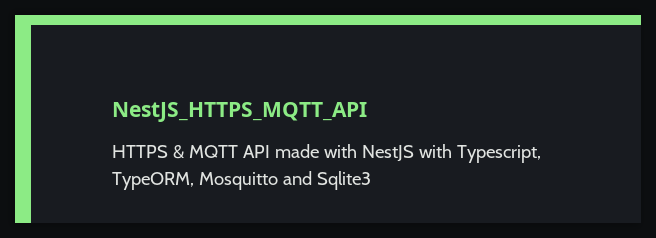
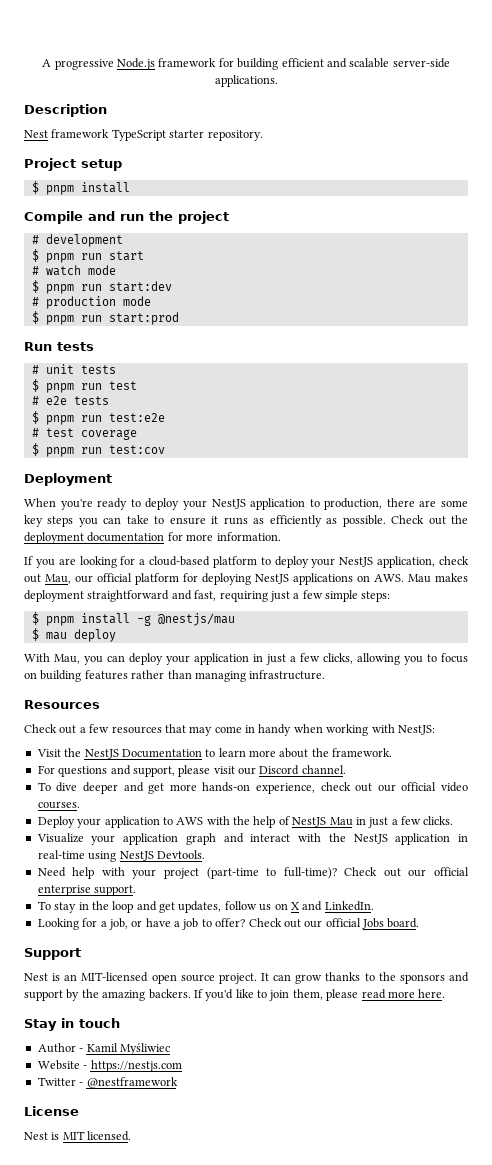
- NestJS_HTTPS_MQTT_API
- HTTPS & MQTT API made with NestJS with Typescript, TypeORM, Mosquitto and Sqlite3
+ A progressive Node.js framework for building efficient and scalable server-side applications.
+ Description
+ Nest framework TypeScript starter repository.
+ Project setup
+ $ pnpm install
+ Compile and run the project
+ # development
+ $ pnpm run start
+ # watch mode
+ $ pnpm run start:dev
+ # production mode
+ $ pnpm run start:prod
+ Run tests
+ # unit tests
+ $ pnpm run test
+ # e2e tests
+ $ pnpm run test:e2e
+ # test coverage
+ $ pnpm run test:cov
+ Deployment
+ When you're ready to deploy your NestJS application to production, there are some key steps you can take to ensure it runs as efficiently as possible. Check out the deployment documentation for more information.
+ If you are looking for a cloud-based platform to deploy your NestJS application, check out Mau, our official platform for deploying NestJS applications on AWS. Mau makes deployment straightforward and fast, requiring just a few simple steps:
+ $ pnpm install -g @nestjs/mau
+ $ mau deploy
+ With Mau, you can deploy your application in just a few clicks, allowing you to focus on building features rather than managing infrastructure.
+ Resources
+ Check out a few resources that may come in handy when working with NestJS:
+ Visit the NestJS Documentation to learn more about the framework.
+ For questions and support, please visit our Discord channel.
+ To dive deeper and get more hands-on experience, check out our official video courses.
+ Deploy your application to AWS with the help of NestJS Mau in just a few clicks.
+ Visualize your application graph and interact with the NestJS application in real-time using NestJS Devtools.
+ Need help with your project (part-time to full-time)? Check out our official enterprise support.
+ To stay in the loop and get updates, follow us on X and LinkedIn.
+ Looking for a job, or have a job to offer? Check out our official Jobs board.
+ Support
+ Nest is an MIT-licensed open source project. It can grow thanks to the sponsors and support by the amazing backers. If you'd like to join them, please read more here.
+ Stay in touch
+ Author - Kamil Myśliwiec
+ Website - https://nestjs.com
+ Twitter - @nestframework
+ License
+ Nest is MIT licensed.

